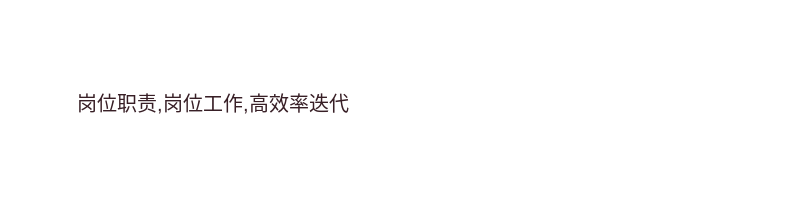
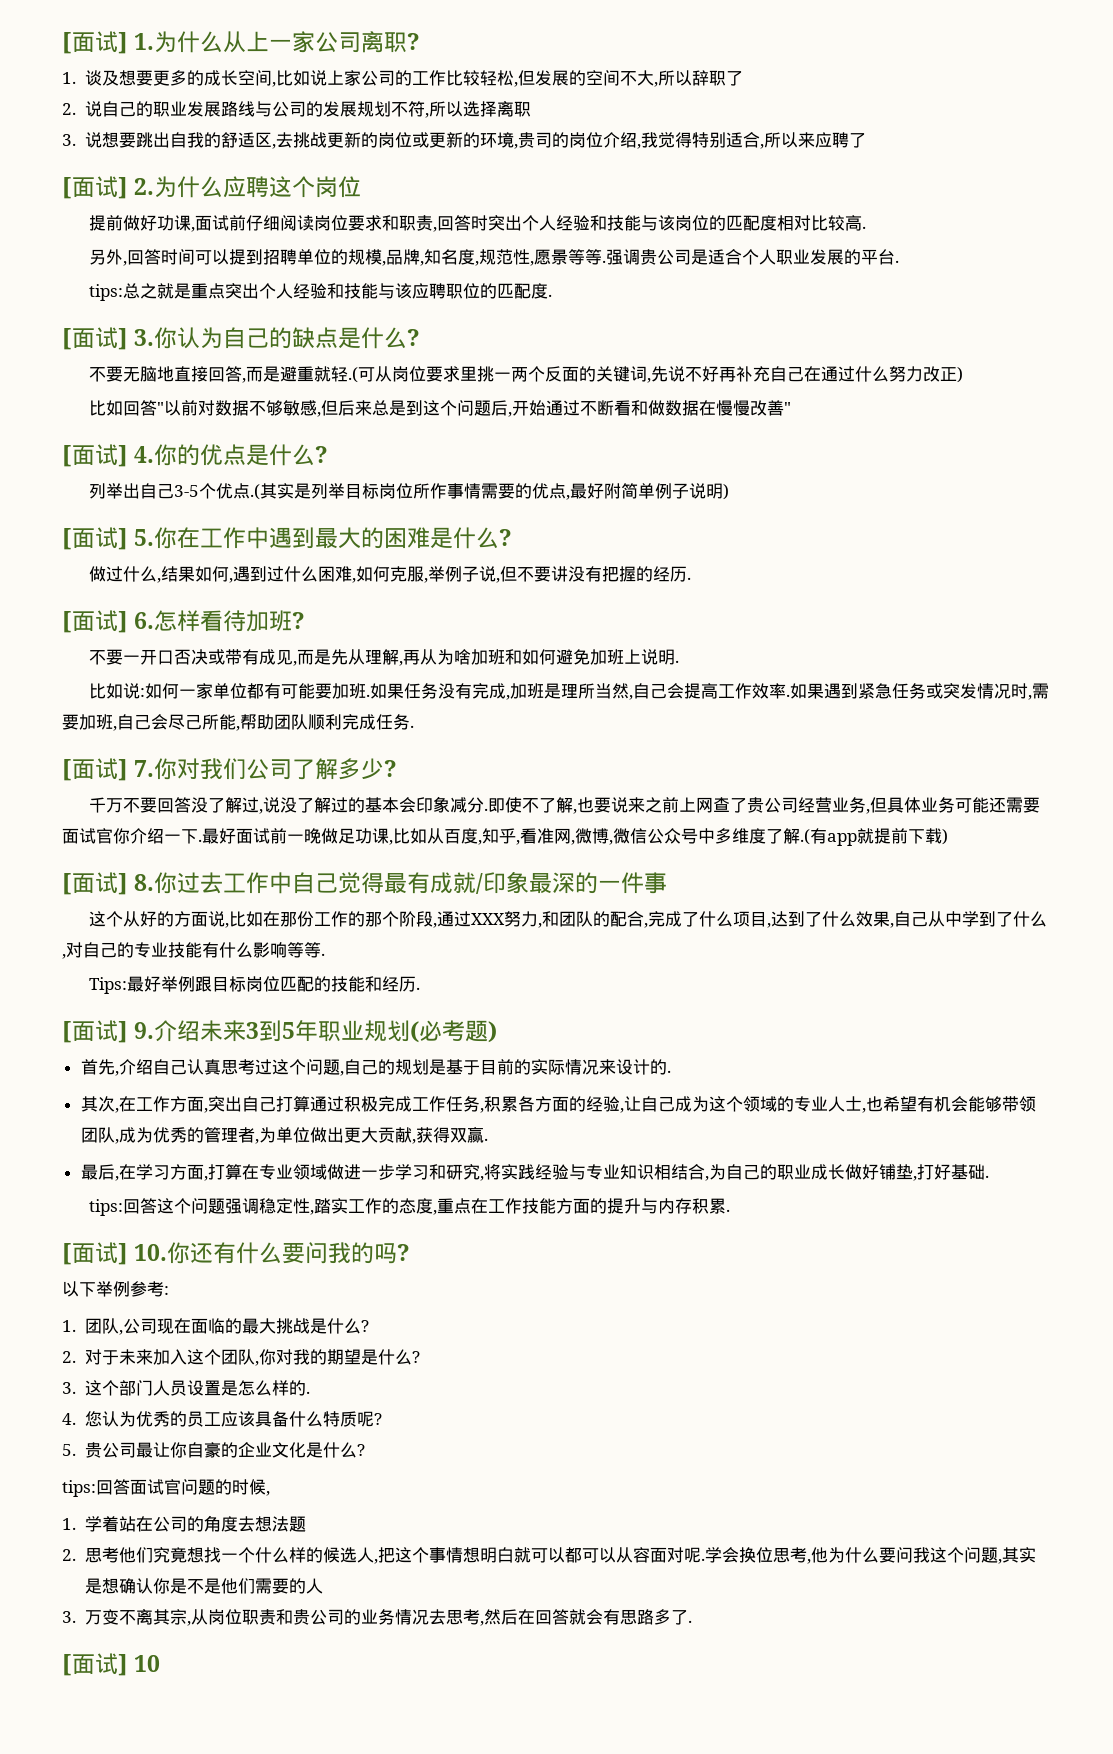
- 岗位职责,岗位工作,高效率迭代
+ [面试] 1.为什么从上一家公司离职?
+ 1.谈及想要更多的成长空间,比如说上家公司的工作比较轻松,但发展的空间不大,所以辞职了
+ 2.说自己的职业发展路线与公司的发展规划不符,所以选择离职
+ 3.说想要跳出自我的舒适区,去挑战更新的岗位或更新的环境,贵司的岗位介绍,我觉得特别适合,所以来应聘了
+ [面试] 2.为什么应聘这个岗位
+ 提前做好功课,面试前仔细阅读岗位要求和职责,回答时突出个人经验和技能与该岗位的匹配度相对比较高.
+ 另外,回答时间可以提到招聘单位的规模,品牌,知名度,规范性,愿景等等.强调贵公司是适合个人职业发展的平台.
+ tips:总之就是重点突出个人经验和技能与该应聘职位的匹配度.
+ [面试] 3.你认为自己的缺点是什么?
+ 不要无脑地直接回答,而是避重就轻.(可从岗位要求里挑一两个反面的关键词,先说不好再补充自己在通过什么努力改正)
+ 比如回答"以前对数据不够敏感,但后来总是到这个问题后,开始通过不断看和做数据在慢慢改善"
+ [面试] 4.你的优点是什么?
+ 列举出自己3-5个优点.(其实是列举目标岗位所作事情需要的优点,最好附简单例子说明)
+ [面试] 5.你在工作中遇到最大的困难是什么?
+ 做过什么,结果如何,遇到过什么困难,如何克服,举例子说,但不要讲没有把握的经历.
+ [面试] 6.怎样看待加班?
+ 不要一开口否决或带有成见,而是先从理解,再从为啥加班和如何避免加班上说明.
+ 比如说:如何一家单位都有可能要加班.如果任务没有完成,加班是理所当然,自己会提高工作效率.如果遇到紧急任务或突发情况时,需要加班,自己会尽己所能,帮助团队顺利完成任务.
+ [面试] 7.你对我们公司了解多少?
+ 千万不要回答没了解过,说没了解过的基本会印象减分.即使不了解,也要说来之前上网查了贵公司经营业务,但具体业务可能还需要面试官你介绍一下.最好面试前一晚做足功课,比如从百度,知乎,看准网,微博,微信公众号中多维度了解.(有app就提前下载)
+ [面试] 8.你过去工作中自己觉得最有成就/印象最深的一件事
+ 这个从好的方面说,比如在那份工作的那个阶段,通过XXX努力,和团队的配合,完成了什么项目,达到了什么效果,自己从中学到了什么,对自己的专业技能有什么影响等等.
+ Tips:最好举例跟目标岗位匹配的技能和经历.
+ [面试] 9.介绍未来3到5年职业规划(必考题)
+ 首先,介绍自己认真思考过这个问题,自己的规划是基于目前的实际情况来设计的.
+ 其次,在工作方面,突出自己打算通过积极完成工作任务,积累各方面的经验,让自己成为这个领域的专业人士,也希望有机会能够带领团队,成为优秀的管理者,为单位做出更大贡献,获得双赢.
+ 最后,在学习方面,打算在专业领域做进一步学习和研究,将实践经验与专业知识相结合,为自己的职业成长做好铺垫,打好基础.
+ tips:回答这个问题强调稳定性,踏实工作的态度,重点在工作技能方面的提升与内存积累.
+ [面试] 10.你还有什么要问我的吗?
+ 以下举例参考:
+ 1.团队,公司现在面临的最大挑战是什么?
+ 2.对于未来加入这个团队,你对我的期望是什么?
+ 3.这个部门人员设置是怎么样的.
+ 4.您认为优秀的员工应该具备什么特质呢?
+ 5.贵公司最让你自豪的企业文化是什么?
+ tips:回答面试官问题的时候,
+ 1.学着站在公司的角度去想法题
+ 2.思考他们究竟想找一个什么样的候选人,把这个事情想明白就可以都可以从容面对呢.学会换位思考,他为什么要问我这个问题,其实是想确认你是不是他们需要的人
+ 3.万变不离其宗,从岗位职责和贵公司的业务情况去思考,然后在回答就会有思路多了.
+ [面试] 10

